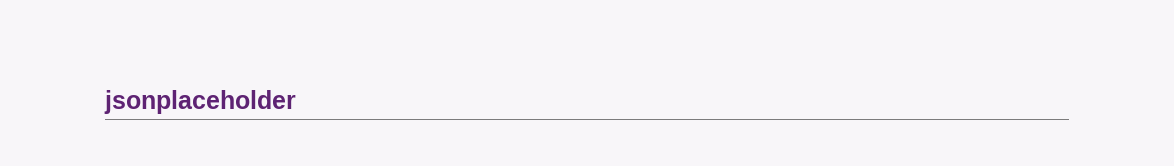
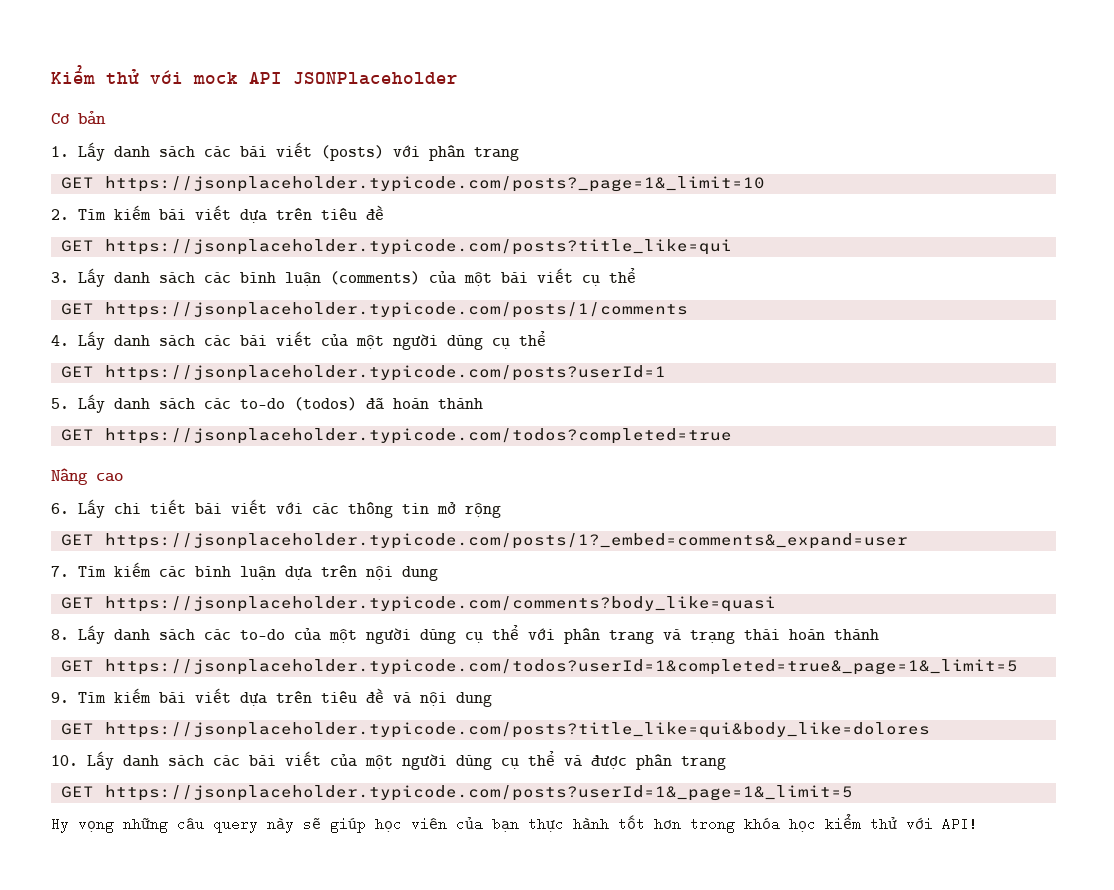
- jsonplaceholder
+ Kiểm thử với mock API JSONPlaceholder
+ Cơ bản
+ 1. Lấy danh sách các bài viết (posts) với phân trang
+ GET https://jsonplaceholder.typicode.com/posts?_page=1&_limit=10
+ 2. Tìm kiếm bài viết dựa trên tiêu đề
+ GET https://jsonplaceholder.typicode.com/posts?title_like=qui
+ 3. Lấy danh sách các bình luận (comments) của một bài viết cụ thể
+ GET https://jsonplaceholder.typicode.com/posts/1/comments
+ 4. Lấy danh sách các bài viết của một người dùng cụ thể
+ GET https://jsonplaceholder.typicode.com/posts?userId=1
+ 5. Lấy danh sách các to-do (todos) đã hoàn thành
+ GET https://jsonplaceholder.typicode.com/todos?completed=true
+ Nâng cao
+ 6. Lấy chi tiết bài viết với các thông tin mở rộng
+ GET https://jsonplaceholder.typicode.com/posts/1?_embed=comments&_expand=user
+ 7. Tìm kiếm các bình luận dựa trên nội dung
+ GET https://jsonplaceholder.typicode.com/comments?body_like=quasi
+ 8. Lấy danh sách các to-do của một người dùng cụ thể với phân trang và trạng thái hoàn thành
+ GET https://jsonplaceholder.typicode.com/todos?userId=1&completed=true&_page=1&_limit=5
+ 9. Tìm kiếm bài viết dựa trên tiêu đề và nội dung
+ GET https://jsonplaceholder.typicode.com/posts?title_like=qui&body_like=dolores
+ 10. Lấy danh sách các bài viết của một người dùng cụ thể và được phân trang
+ GET https://jsonplaceholder.typicode.com/posts?userId=1&_page=1&_limit=5
+ Hy vọng những câu query này sẽ giúp học viên của bạn thực hành tốt hơn trong khóa học kiểm thử với API!

